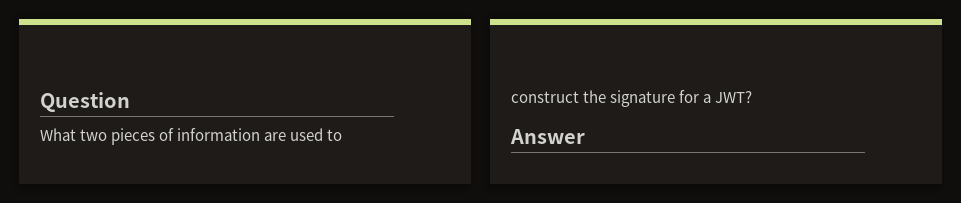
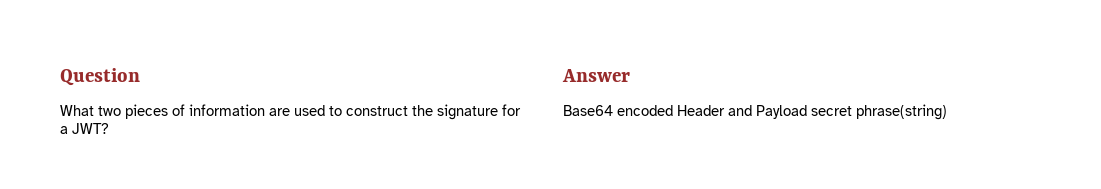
+ Base64 encoded Header and Payload secret phrase(string)

